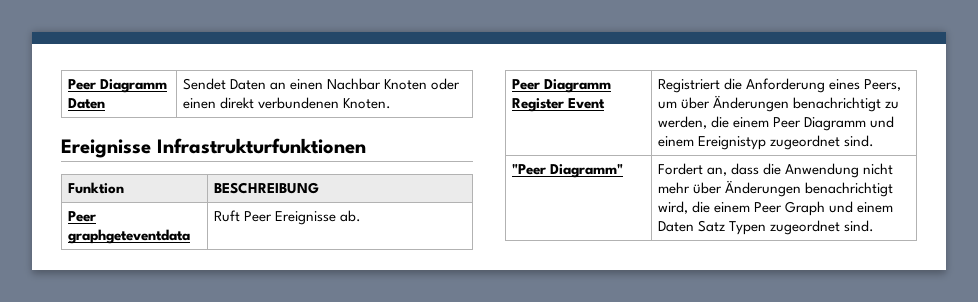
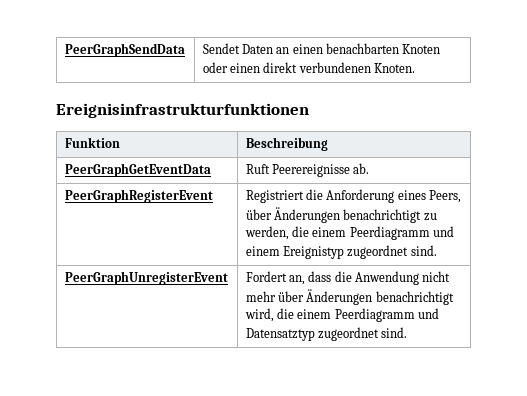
- Peer Diagramm Daten | Sendet Daten an einen Nachbar Knoten oder einen direkt verbundenen Knoten.
+ PeerGraphSendData | Sendet Daten an einen benachbarten Knoten oder einen direkt verbundenen Knoten.
- Ereignisse Infrastrukturfunktionen
+ Ereignisinfrastrukturfunktionen
- Funktion | BESCHREIBUNG
- Peer graphgeteventdata | Ruft Peer Ereignisse ab.
+ Funktion | Beschreibung
+ PeerGraphGetEventData | Ruft Peerereignisse ab.
- Peer Diagramm Register Event | Registriert die Anforderung eines Peers, um über Änderungen benachrichtigt zu werden, die einem Peer Diagramm und einem Ereignistyp zugeordnet sind.
+ PeerGraphRegisterEvent | Registriert die Anforderung eines Peers, über Änderungen benachrichtigt zu werden, die einem Peerdiagramm und einem Ereignistyp zugeordnet sind.
- "Peer Diagramm" | Fordert an, dass die Anwendung nicht mehr über Änderungen benachrichtigt wird, die einem Peer Graph und einem Daten Satz Typen zugeordnet sind.
+ PeerGraphUnregisterEvent | Fordert an, dass die Anwendung nicht mehr über Änderungen benachrichtigt wird, die einem Peerdiagramm und Datensatztyp zugeordnet sind.

